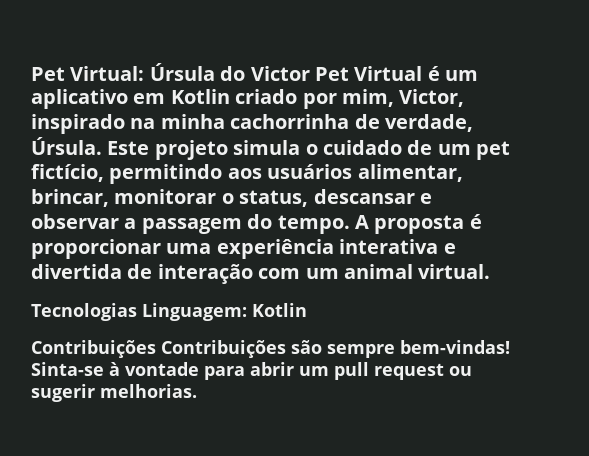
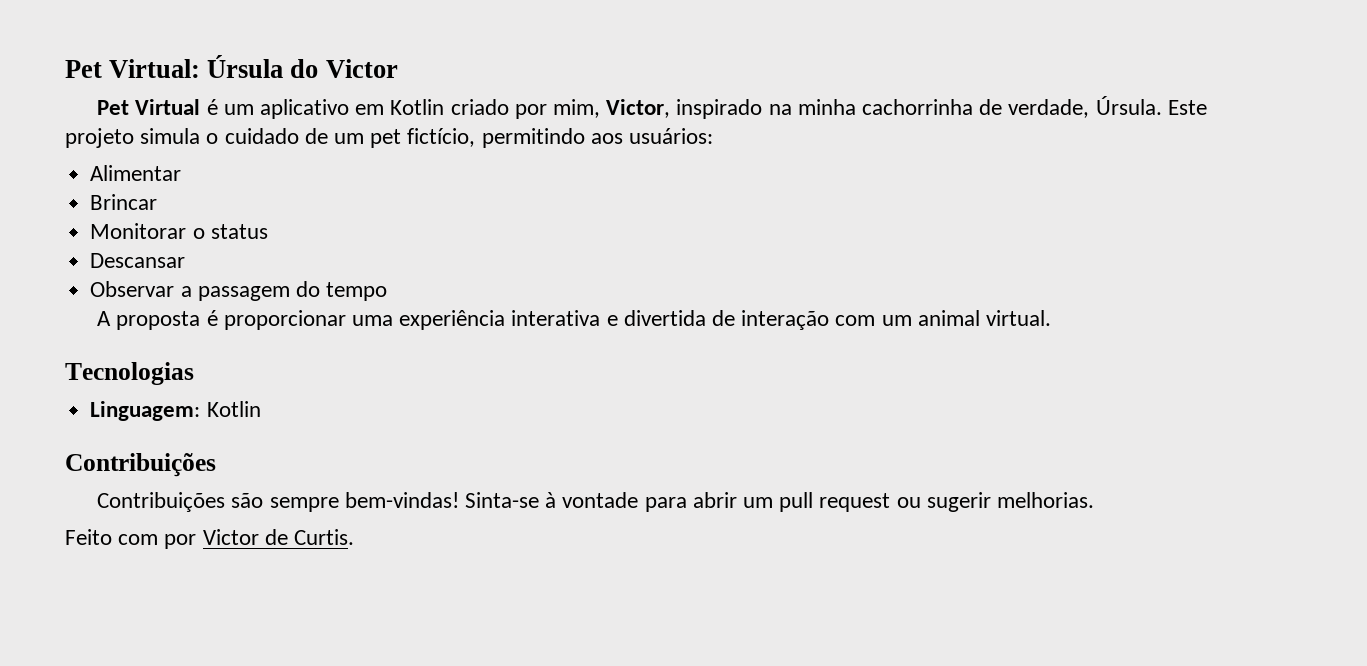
- Pet Virtual: Úrsula do Victor Pet Virtual é um aplicativo em Kotlin criado por mim, Victor, inspirado na minha cachorrinha de verdade, Úrsula.
+ Pet Virtual: Úrsula do Victor
+ Pet Virtual é um aplicativo em Kotlin criado por mim, Victor, inspirado na minha cachorrinha de verdade, Úrsula.
- Este projeto simula o cuidado de um pet fictício, permitindo aos usuários alimentar, brincar, monitorar o status, descansar e observar a passagem do tempo. A proposta é proporcionar uma experiência interativa e divertida de interação com um animal virtual.
+ Este projeto simula o cuidado de um pet fictício, permitindo aos usuários:
+ Alimentar
+ Brincar
+ Monitorar o status
+ Descansar
+ Observar a passagem do tempo
+ A proposta é proporcionar uma experiência interativa e divertida de interação com um animal virtual.
- Tecnologias Linguagem: Kotlin
- Contribuições Contribuições são sempre bem-vindas!
+ Tecnologias
+ Linguagem: Kotlin
+ Contribuições
+ Contribuições são sempre bem-vindas!
+ Feito com por Victor de Curtis.

